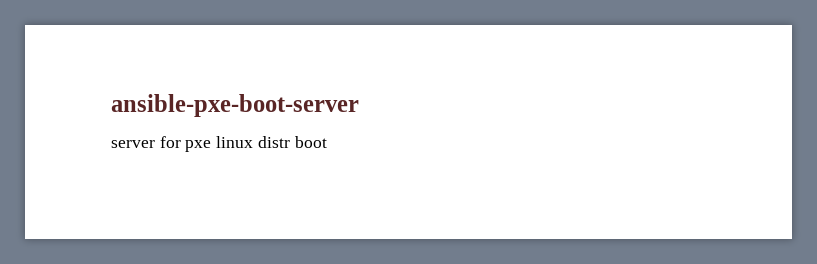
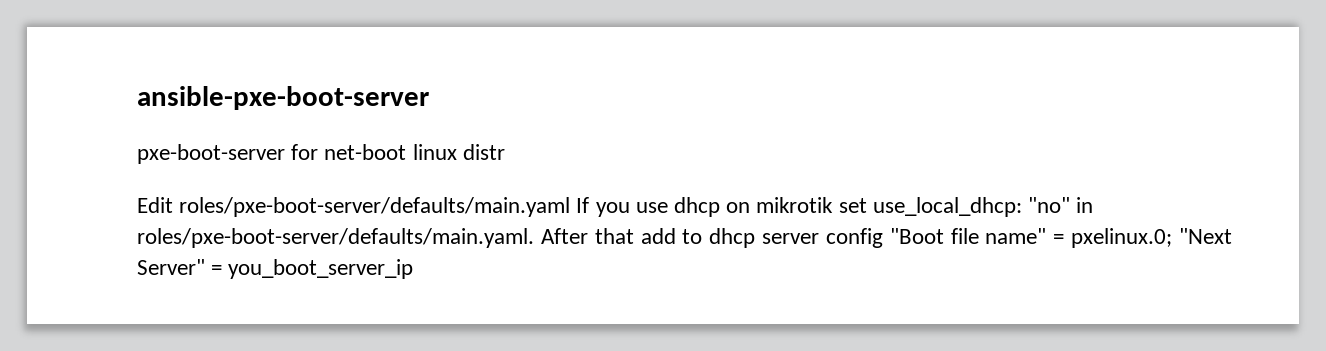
- server for pxe linux distr boot
+ pxe-boot-server for net-boot linux distr
+ Edit roles/pxe-boot-server/defaults/main.yaml If you use dhcp on mikrotik set use_local_dhcp: "no" in roles/pxe-boot-server/defaults/main.yaml. After that add to dhcp server config "Boot file name" = pxelinux.0; "Next Server" = you_boot_server_ip

